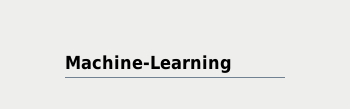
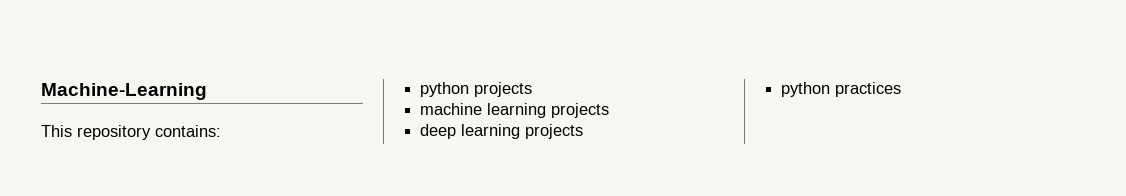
+ This repository contains:
+ python projects
+ machine learning projects
+ deep learning projects
+ python practices

